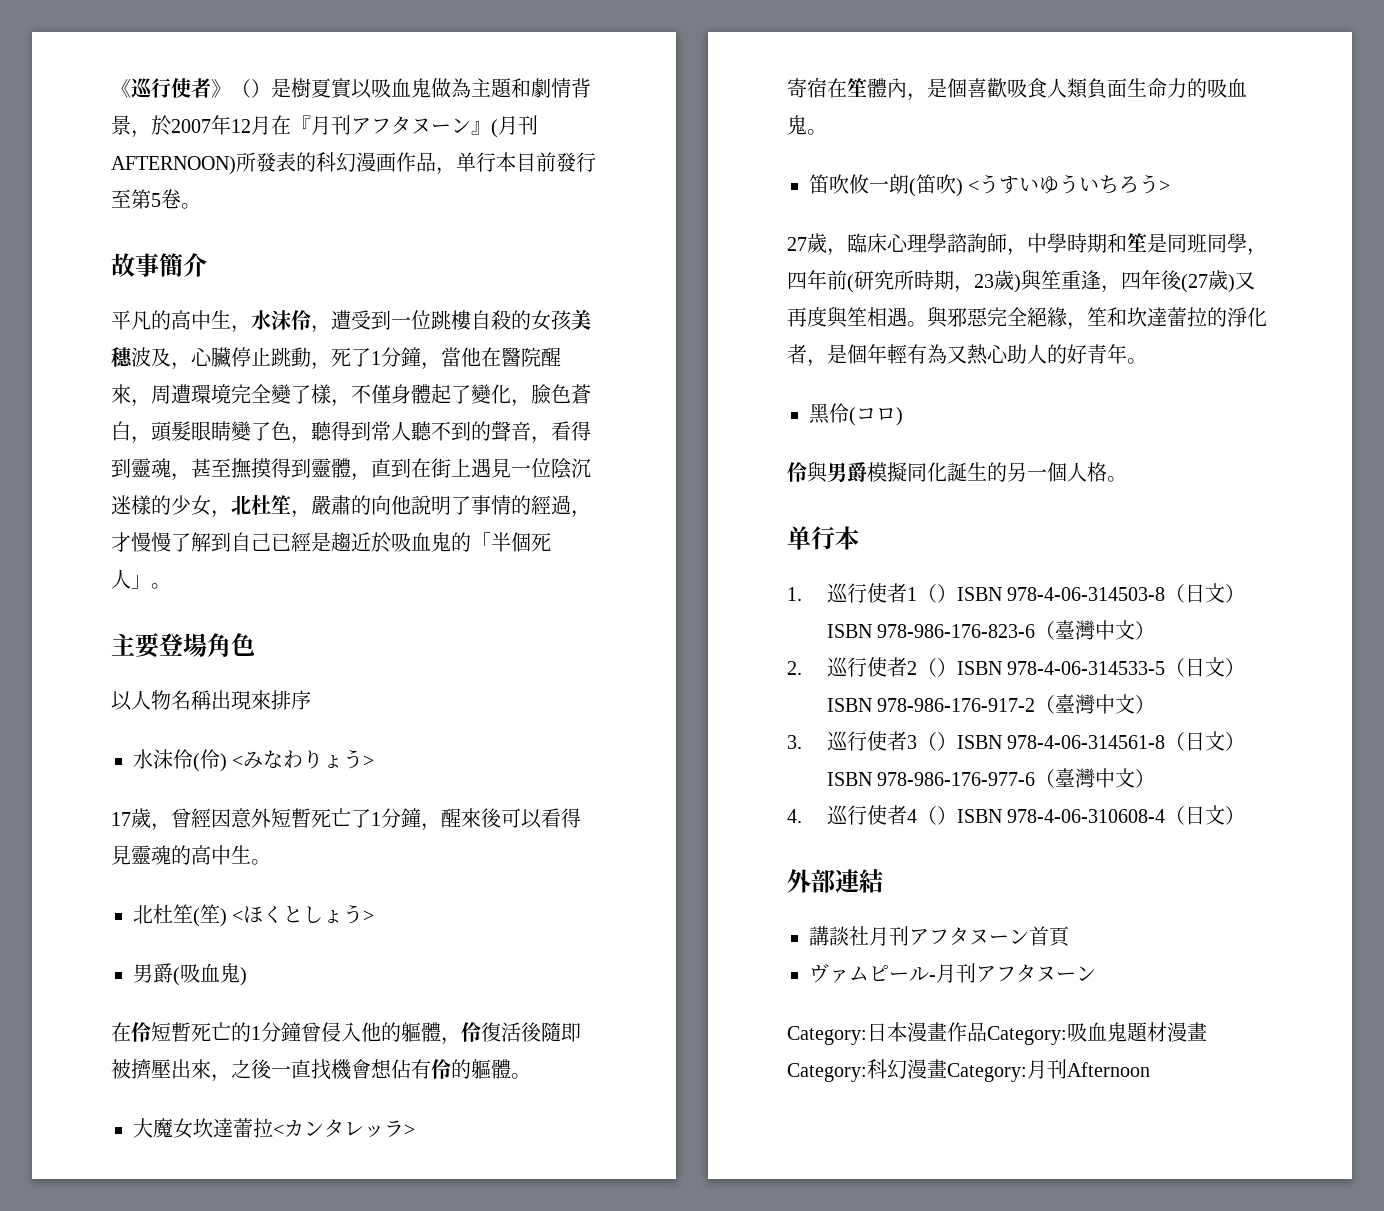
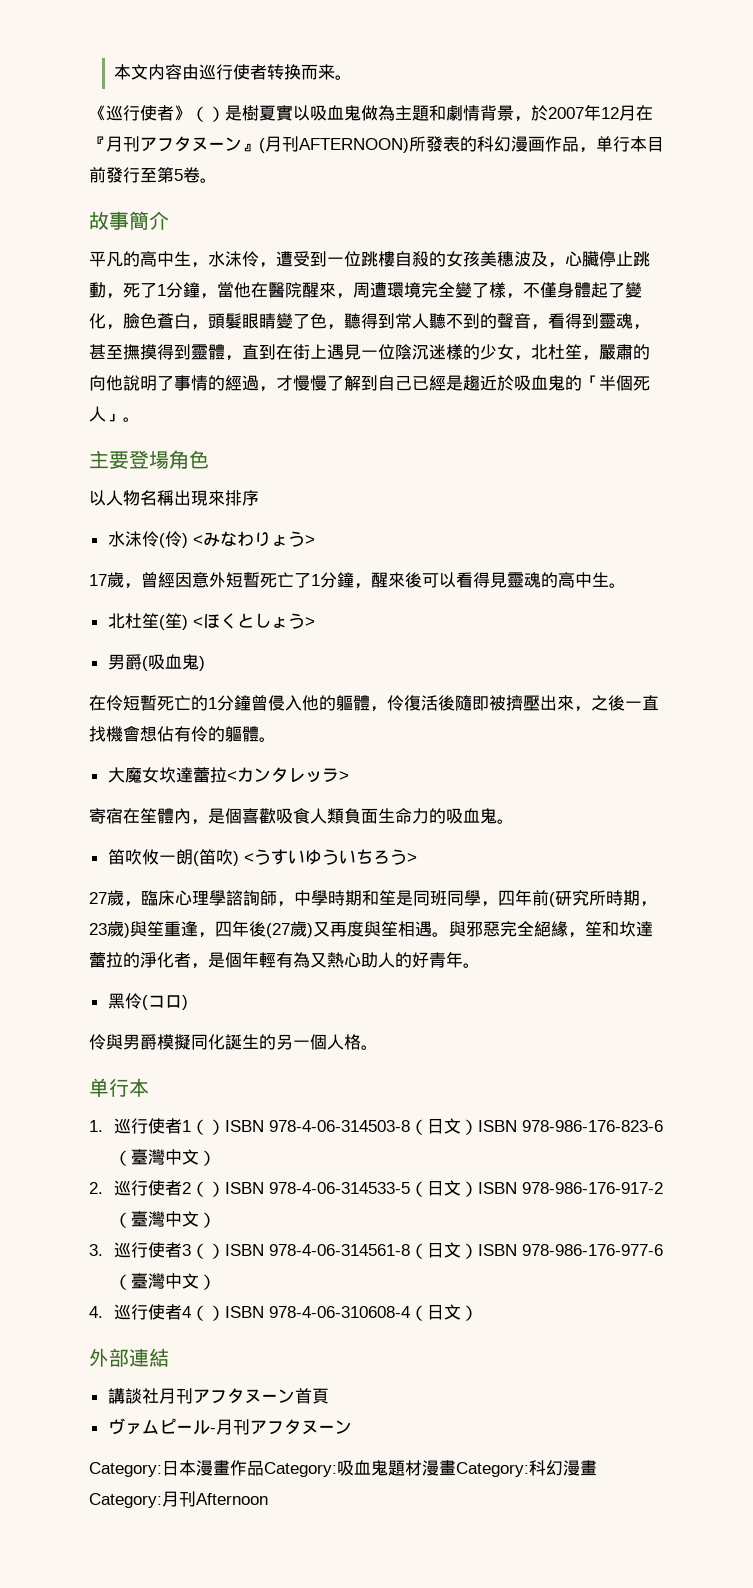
+ 本文内容由巡行使者转换而来。

